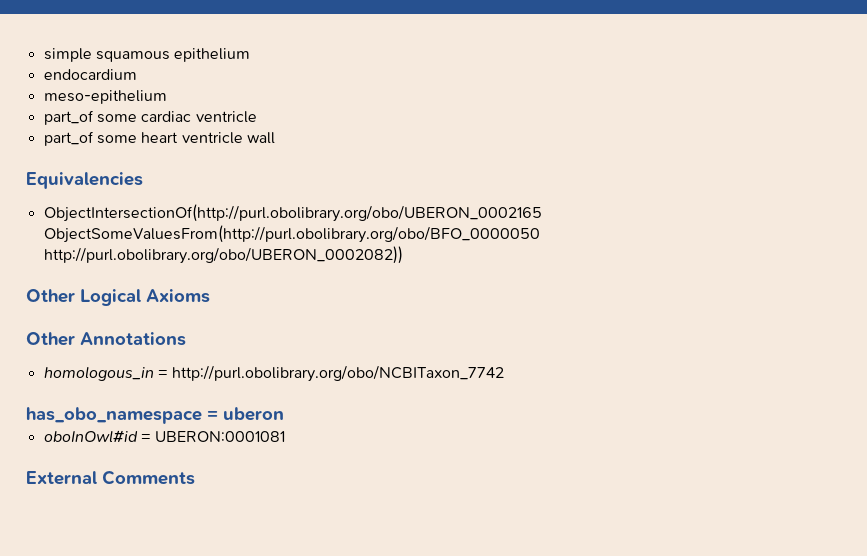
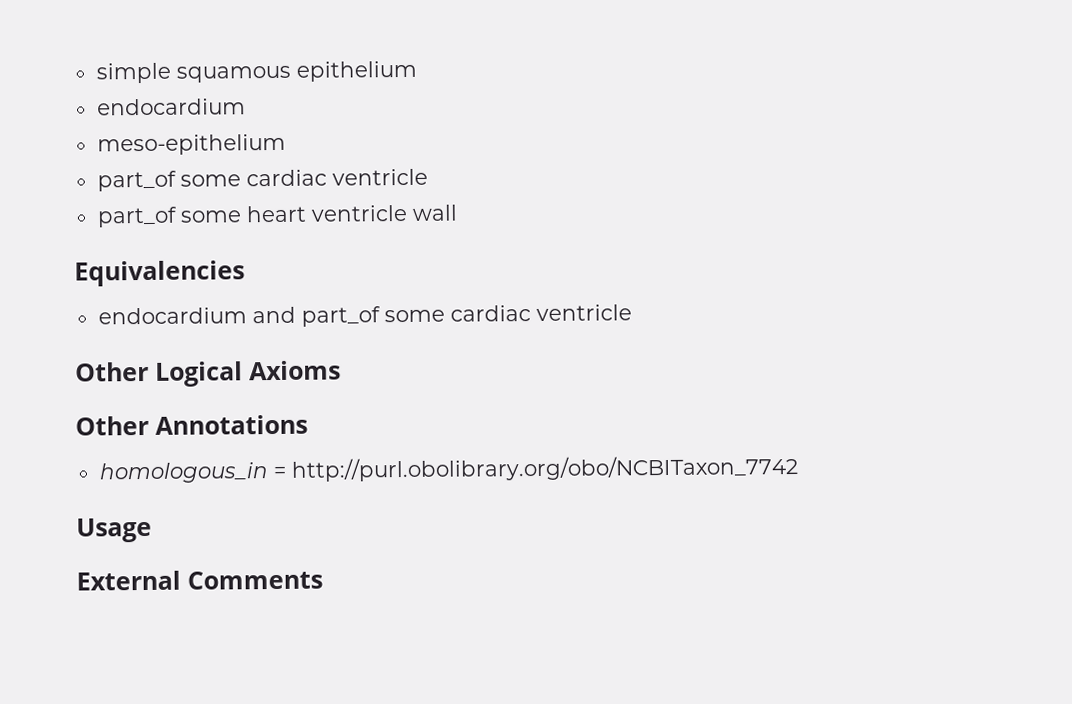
- ObjectIntersectionOf(http://purl.obolibrary.org/obo/UBERON_0002165 ObjectSomeValuesFrom(http://purl.obolibrary.org/obo/BFO_0000050 http://purl.obolibrary.org/obo/UBERON_0002082))
+ endocardium and part_of some cardiac ventricle
- has_obo_namespace = uberon
- oboInOwl#id = UBERON:0001081
+ Usage

